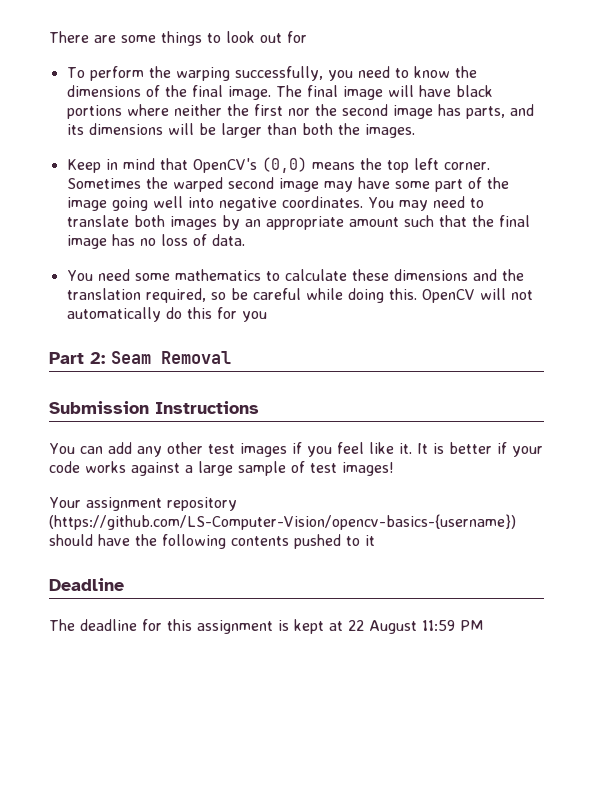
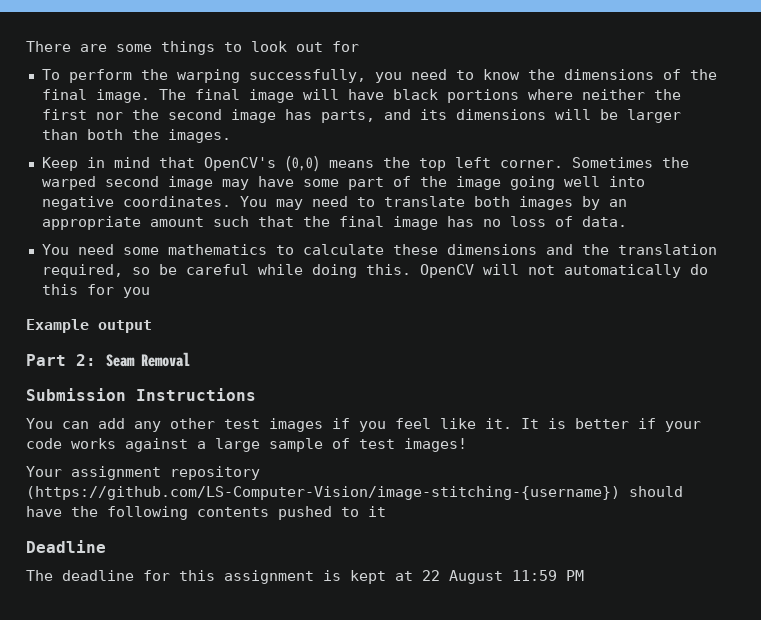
+ Example output
- Your assignment repository (https://github.com/LS-Computer-Vision/opencv-basics-{username}) should have the following contents pushed to it
+ Your assignment repository (https://github.com/LS-Computer-Vision/image-stitching-{username}) should have the following contents pushed to it

